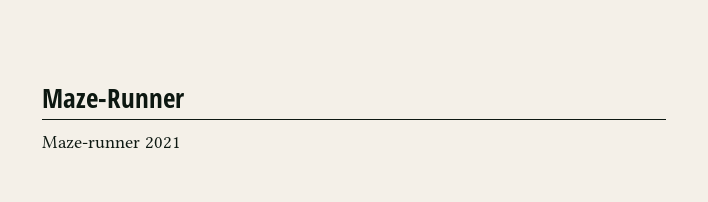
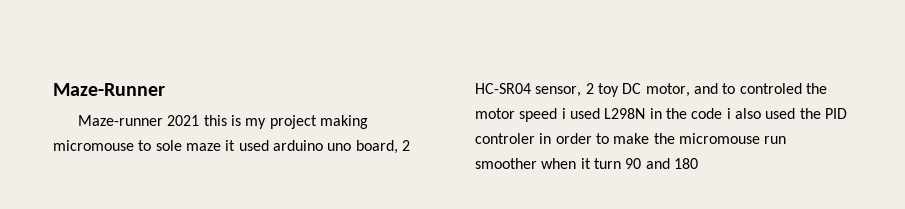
- Maze-runner 2021
+ Maze-runner 2021 this is my project making micromouse to sole maze it used arduino uno board, 2 HC-SR04 sensor, 2 toy DC motor, and to controled the motor speed i used L298N in the code i also used the PID controler in order to make the micromouse run smoother when it turn 90 and 180

